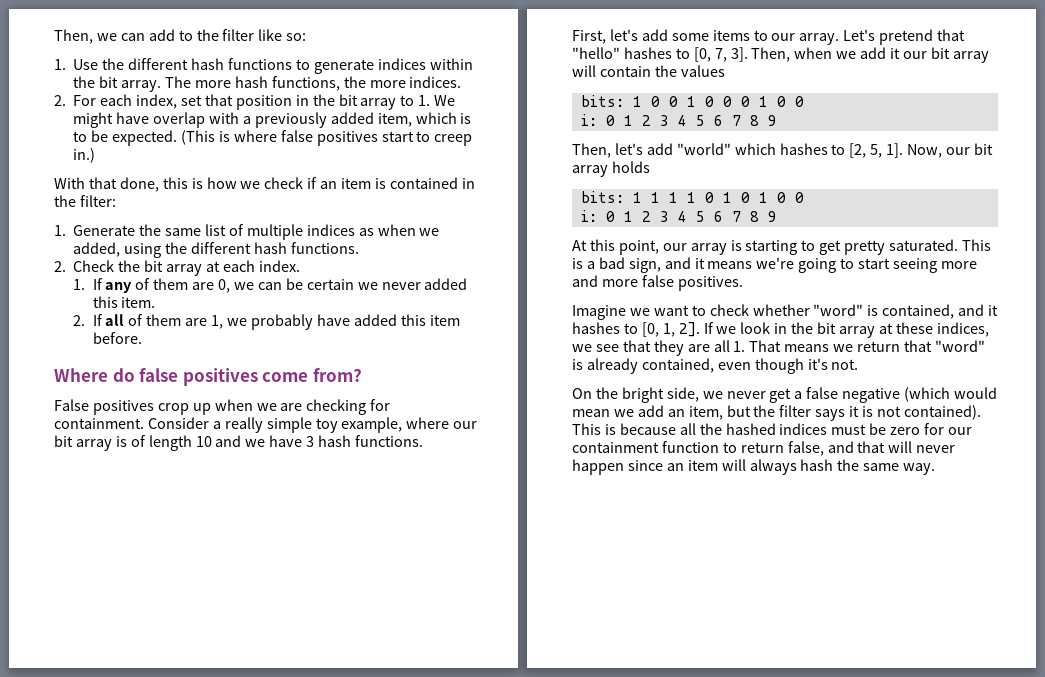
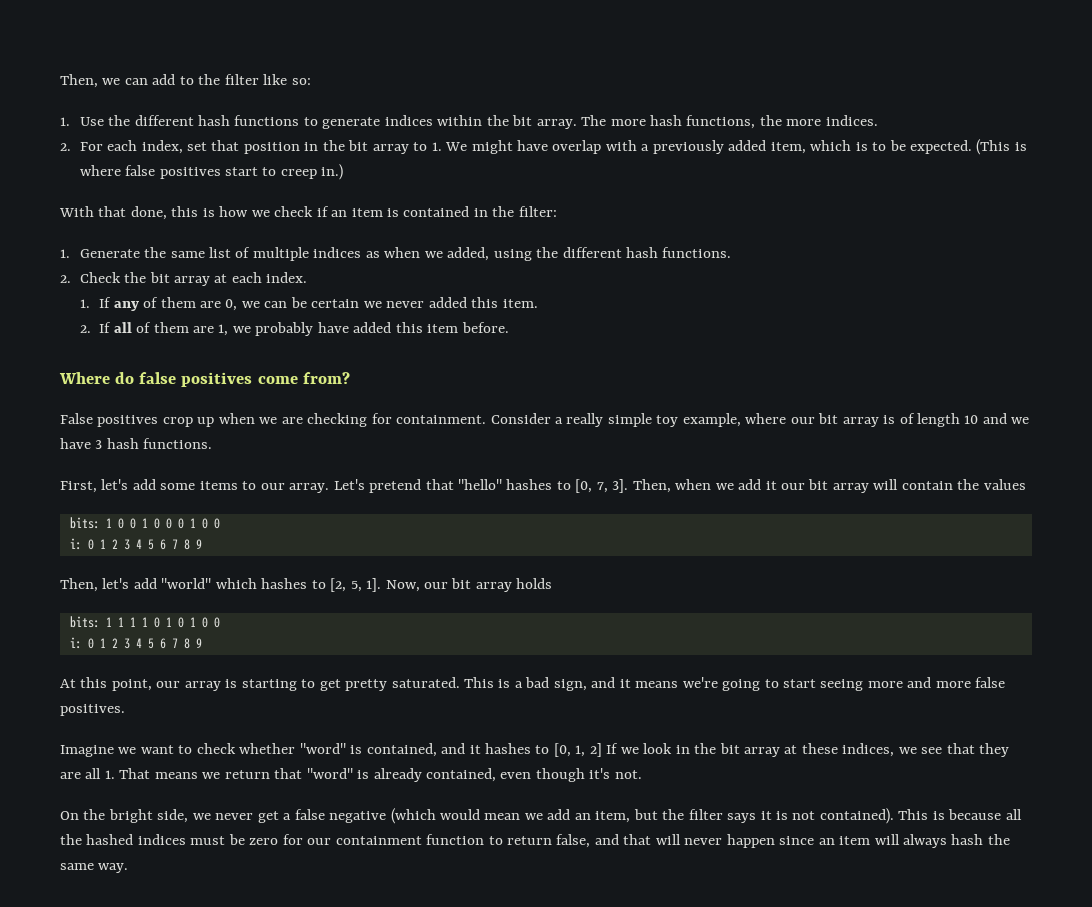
- Imagine we want to check whether "word" is contained, and it hashes to [0, 1, 2]. If we look in the bit array at these indices, we see that they are all 1. That means we return that "word" is already contained, even though it's not.
+ Imagine we want to check whether "word" is contained, and it hashes to [0, 1, 2] If we look in the bit array at these indices, we see that they are all 1. That means we return that "word" is already contained, even though it's not.

